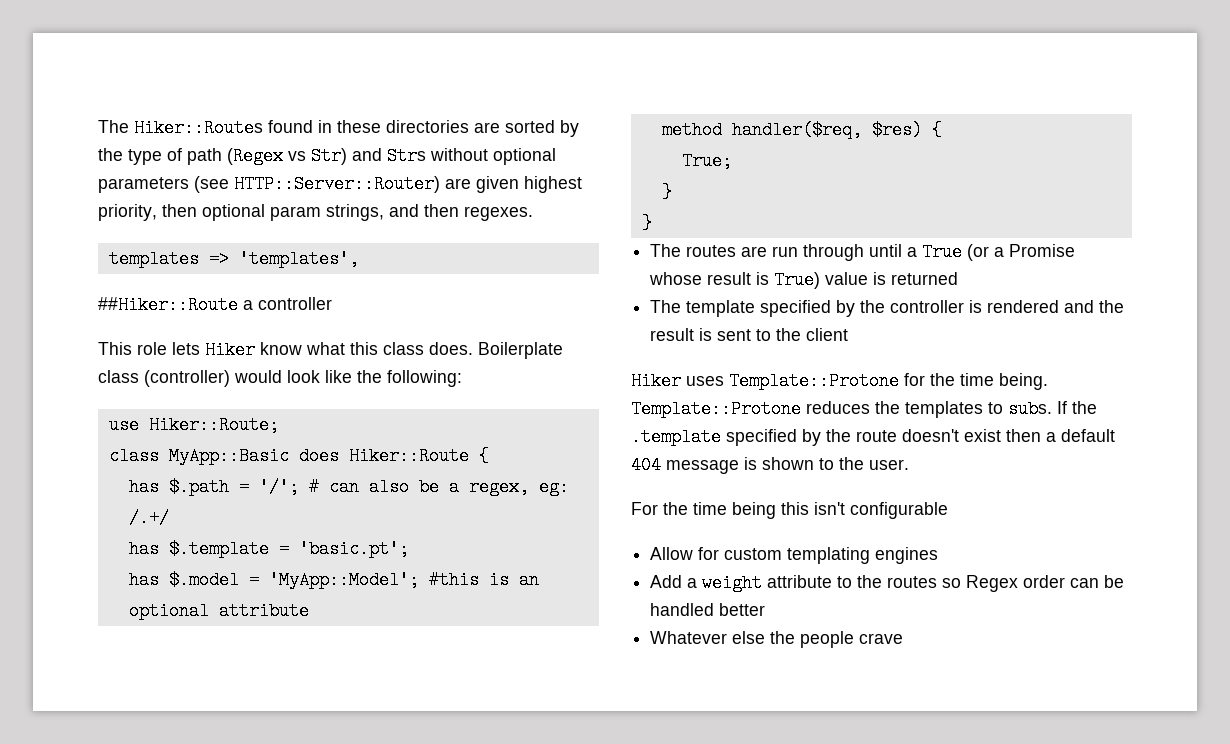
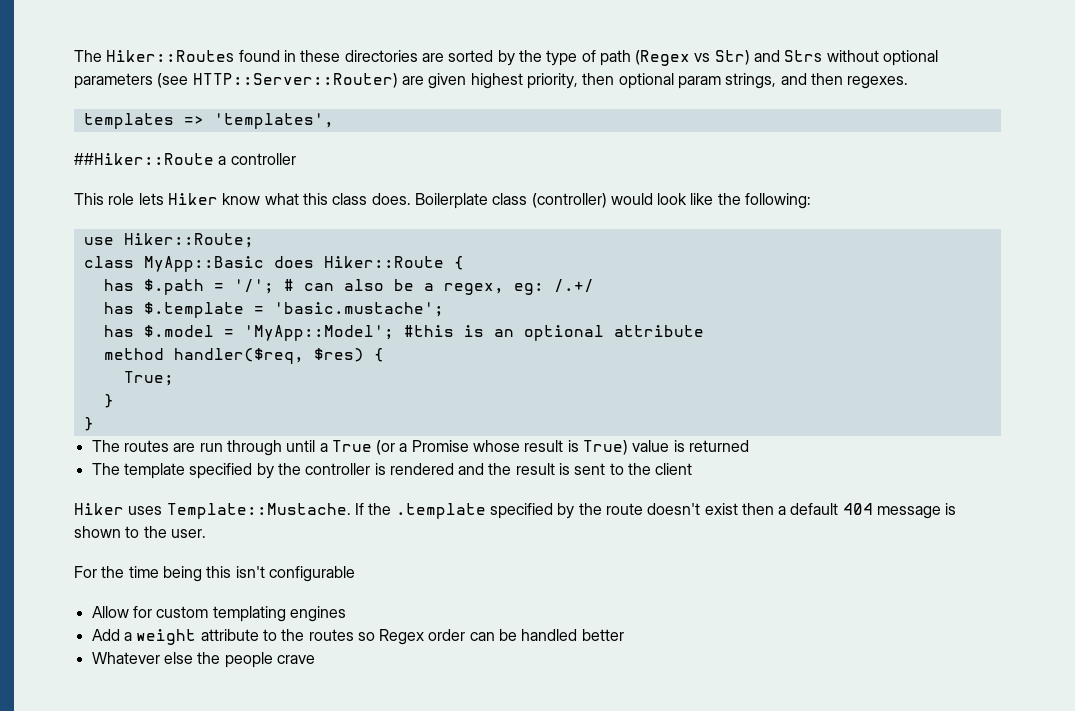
- has $.template = 'basic.pt';
+ has $.template = 'basic.mustache';
- Hiker uses Template::Protone for the time being. Template::Protone reduces the templates to subs.
+ Hiker uses Template::Mustache.

